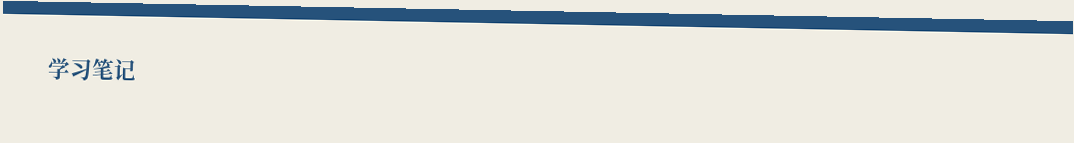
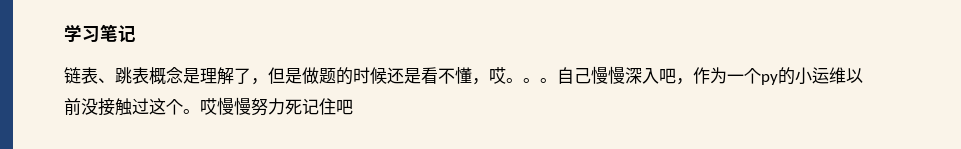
+ 链表、跳表概念是理解了，但是做题的时候还是看不懂，哎。。。自己慢慢深入吧，作为一个py的小运维以前没接触过这个。哎慢慢努力死记住吧

